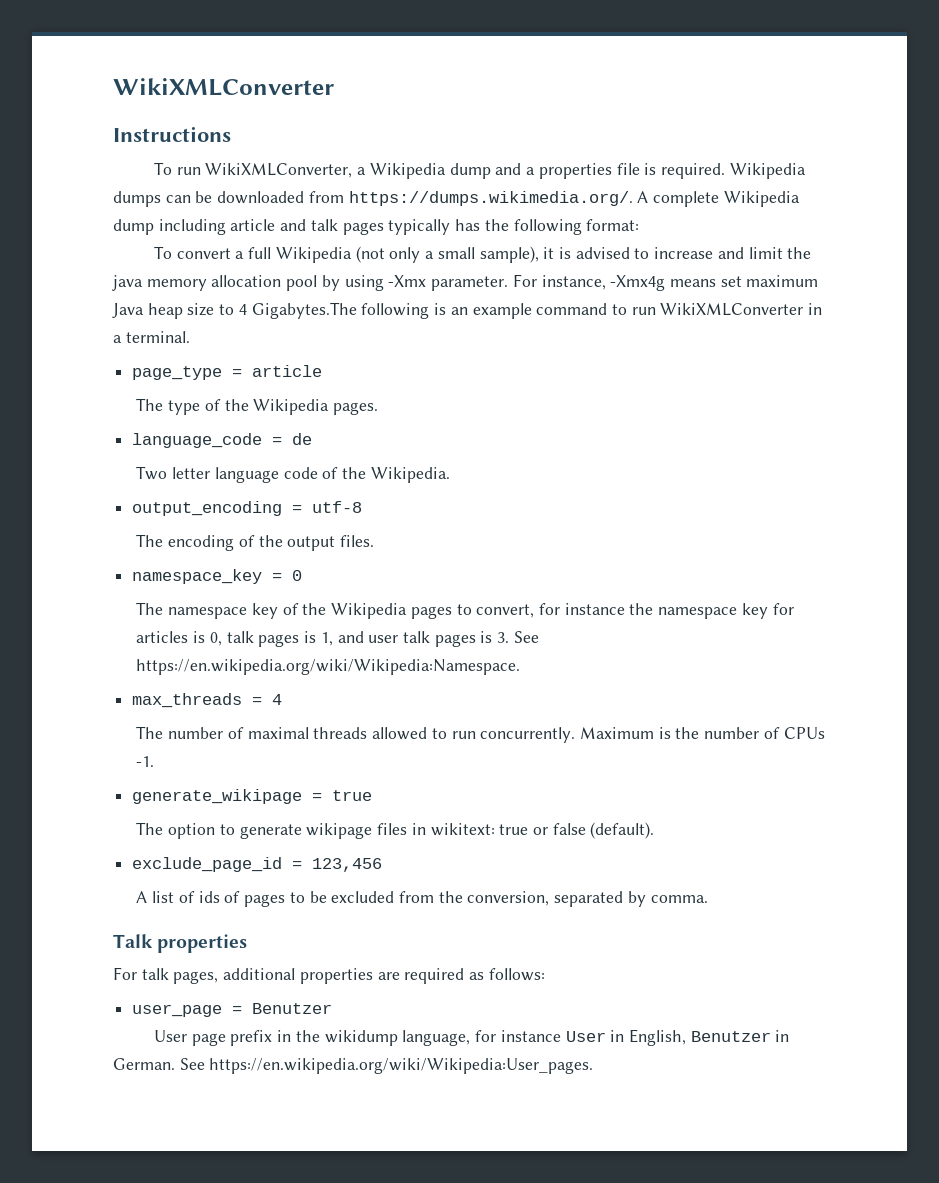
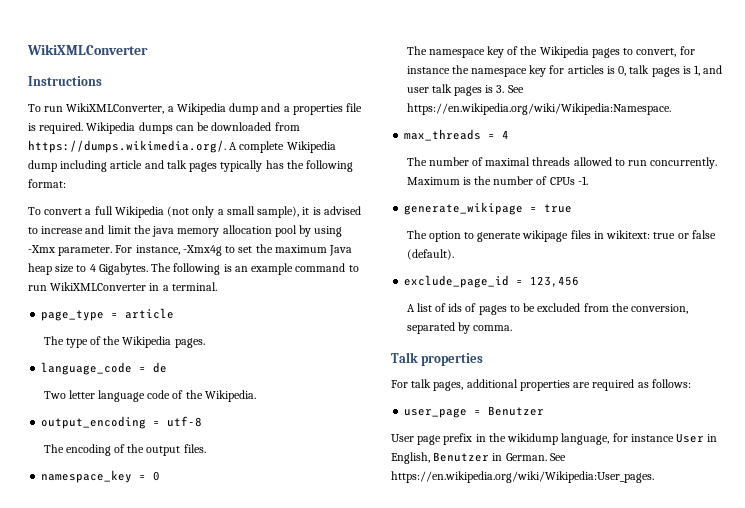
- For instance, -Xmx4g means set maximum Java heap size to 4 Gigabytes.The following is an example command to run WikiXMLConverter in a terminal.
+ For instance, -Xmx4g to set the maximum Java heap size to 4 Gigabytes. The following is an example command to run WikiXMLConverter in a terminal.

